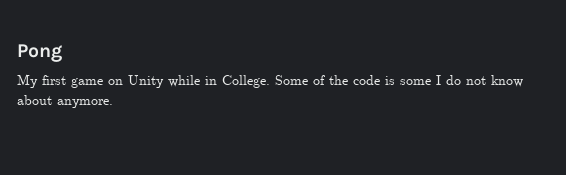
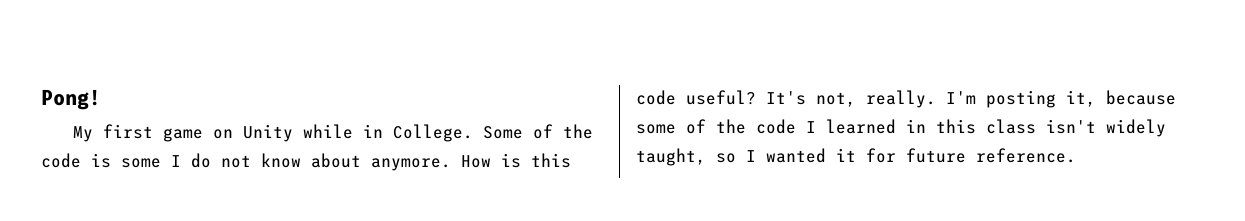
- Pong
+ Pong!
+ How is this code useful? It's not, really. I'm posting it, because some of the code I learned in this class isn't widely taught, so I wanted it for future reference.

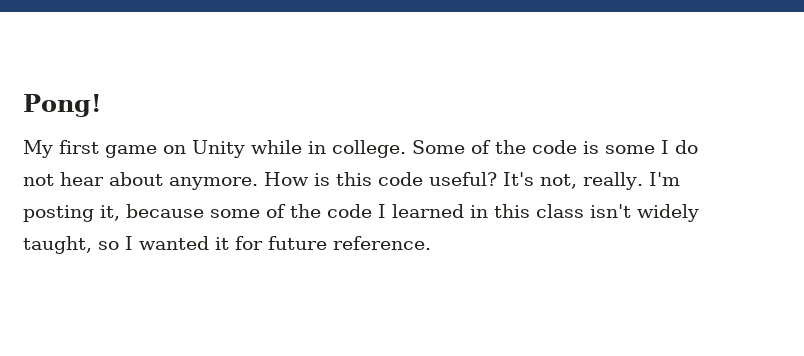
- My first game on Unity while in College.
+ My first game on Unity while in college.
- Some of the code is some I do not know about anymore.
+ Some of the code is some I do not hear about anymore.

